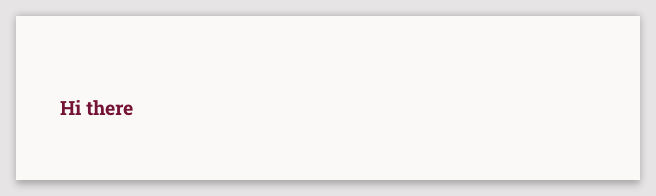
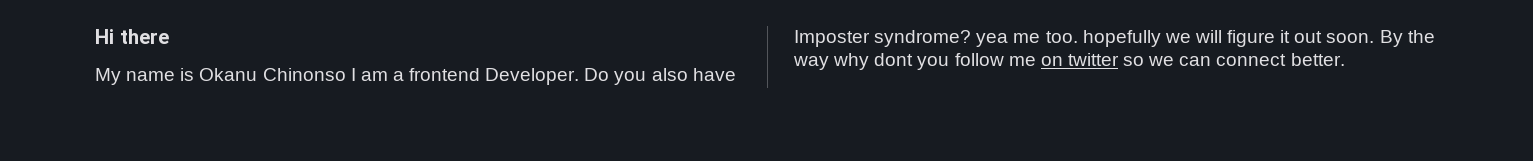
+ My name is Okanu Chinonso I am a frontend Developer. Do you also have Imposter syndrome? yea me too. hopefully we will figure it out soon. By the way why dont you follow me on twitter so we can connect better.

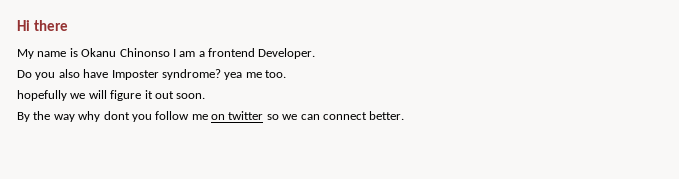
- My name is Okanu Chinonso I am a frontend Developer. Do you also have Imposter syndrome? yea me too. hopefully we will figure it out soon. By the way why dont you follow me on twitter so we can connect better.
+ My name is Okanu Chinonso I am a frontend Developer.
+ Do you also have Imposter syndrome? yea me too.
+ hopefully we will figure it out soon.
+ By the way why dont you follow me on twitter so we can connect better.

